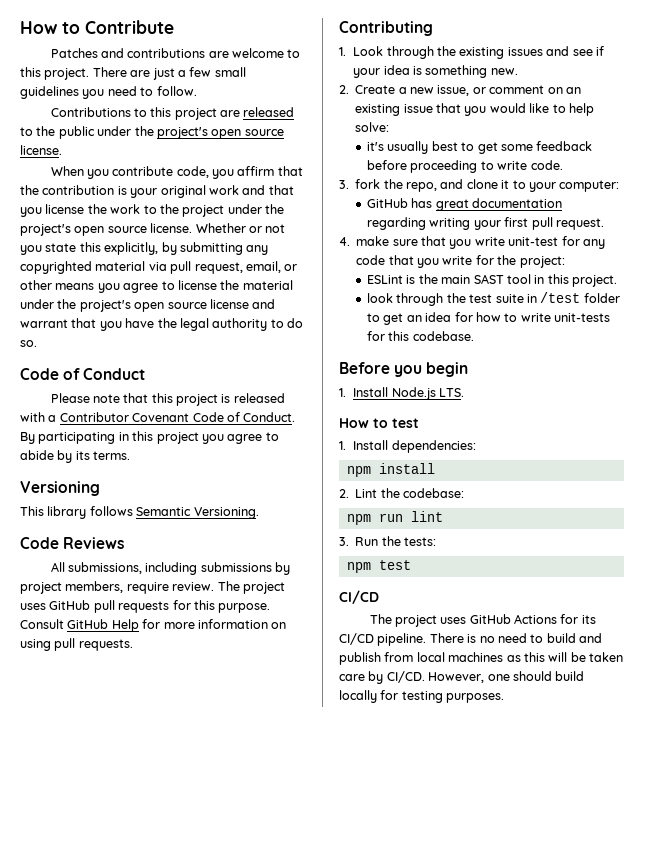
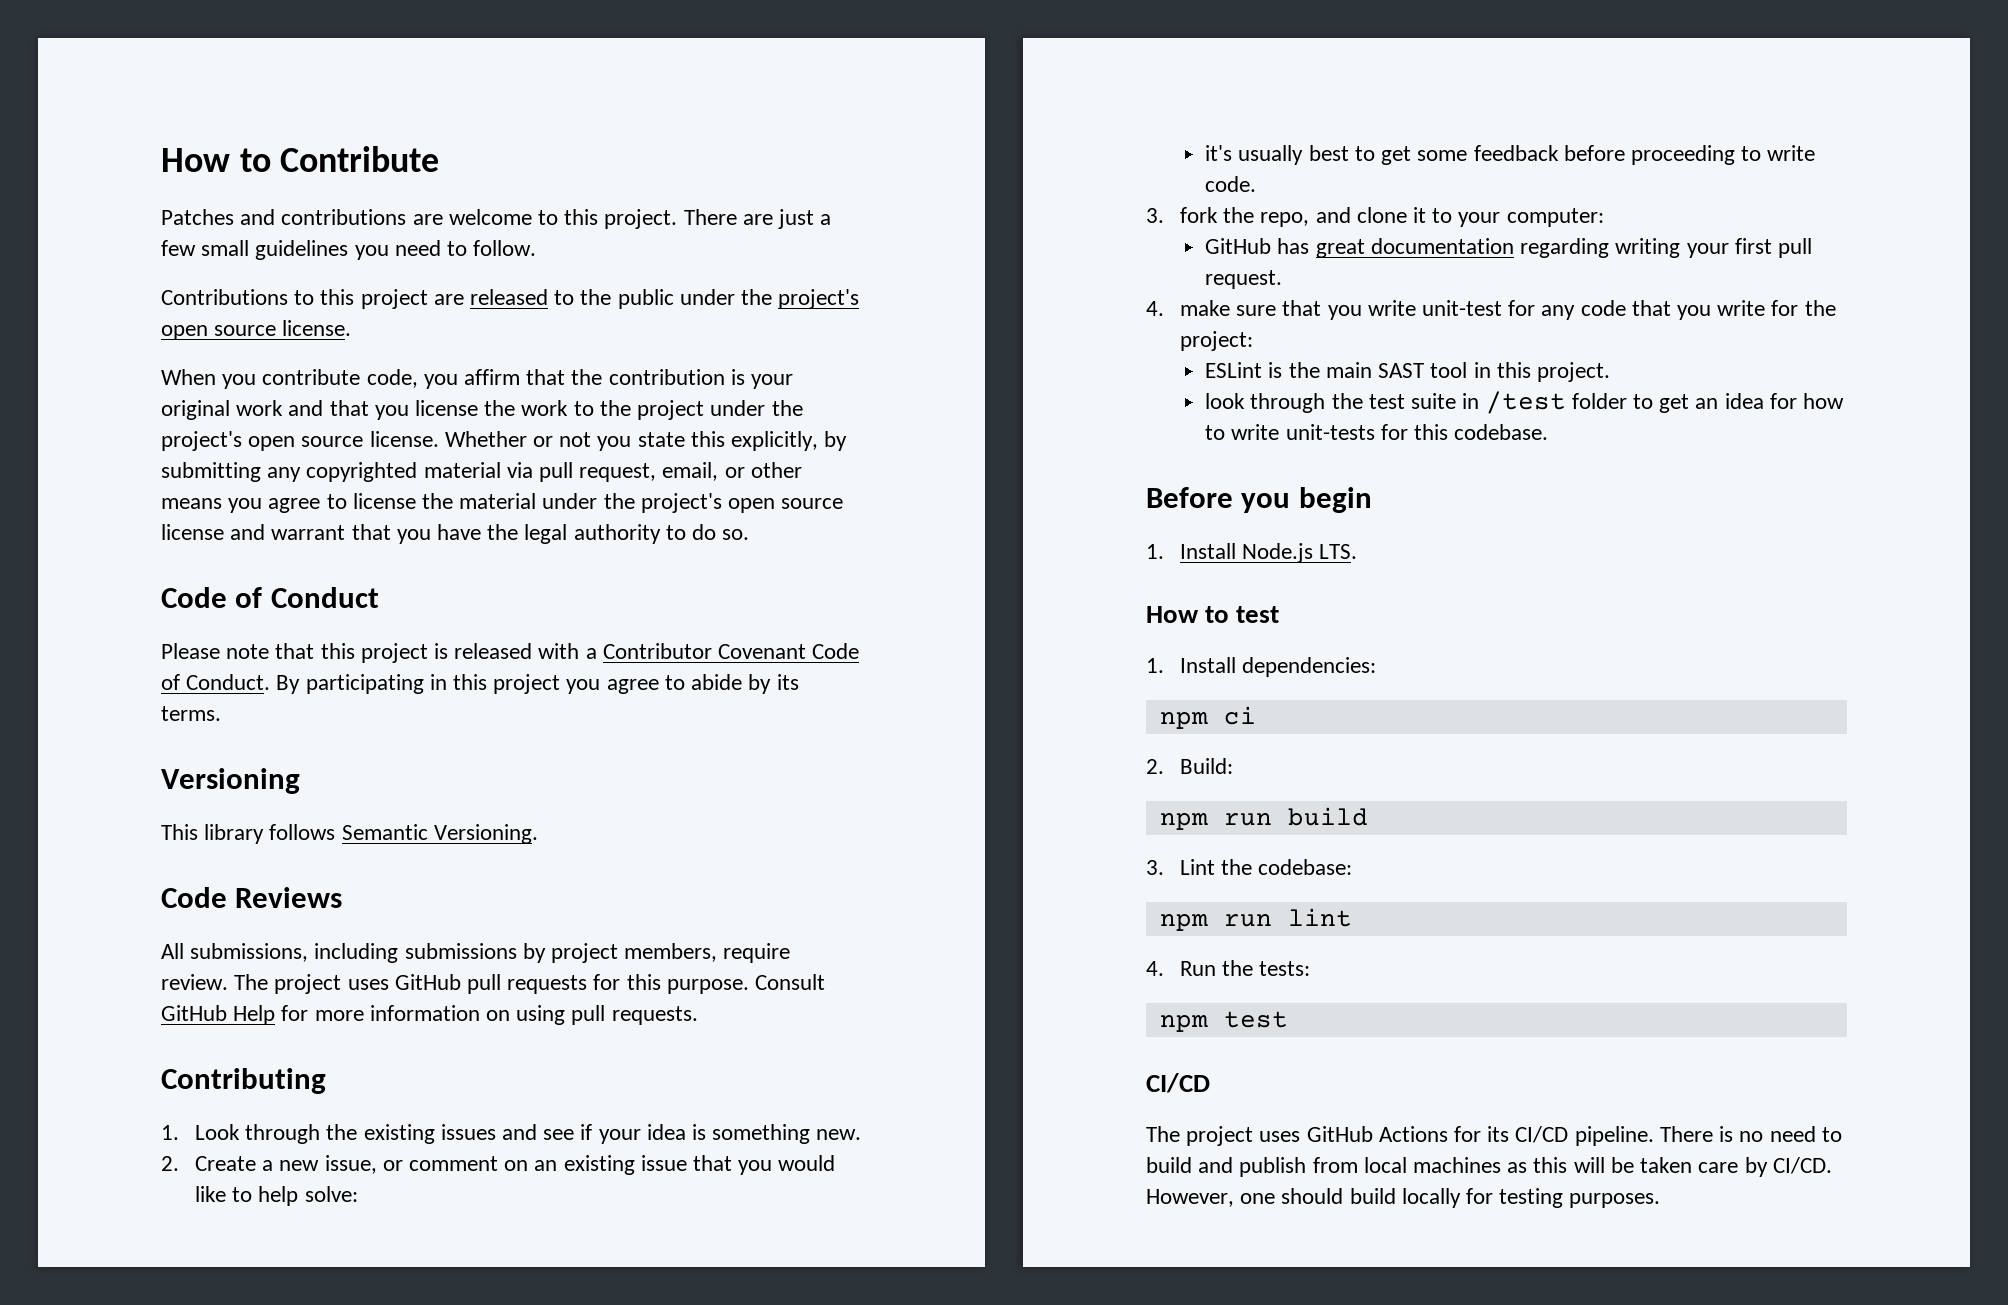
- npm install
- 2. Lint the codebase:
+ npm ci
+ 2. Build:
+ npm run build
+ 3. Lint the codebase:
- 3. Run the tests:
+ 4. Run the tests:

